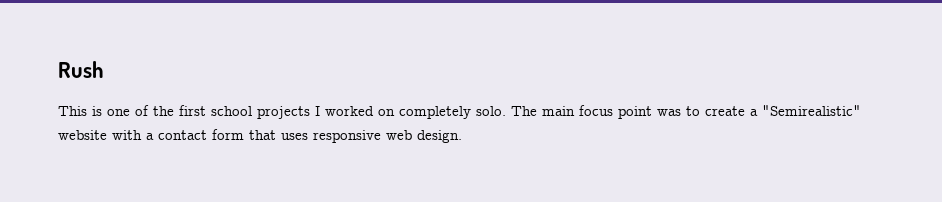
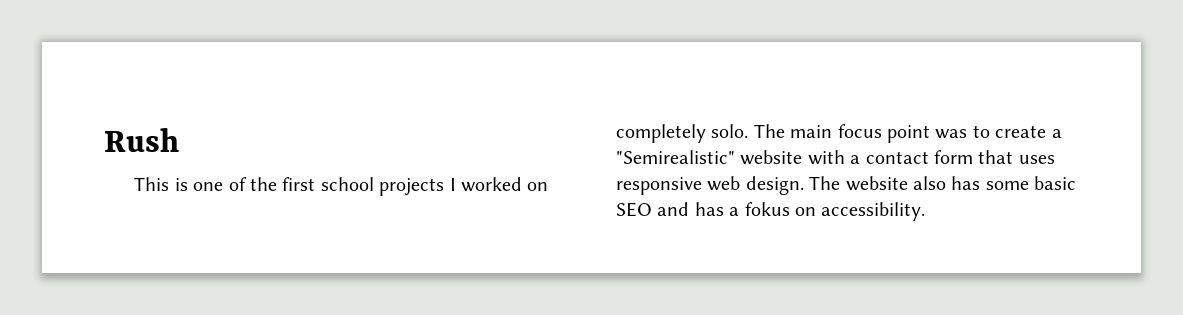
+ The website also has some basic SEO and has a fokus on accessibility.

